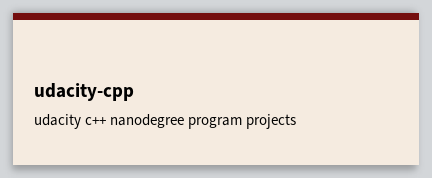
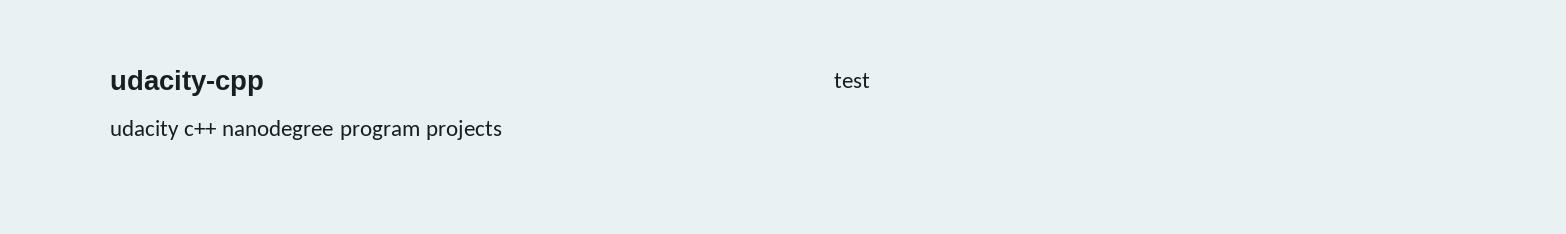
+ test

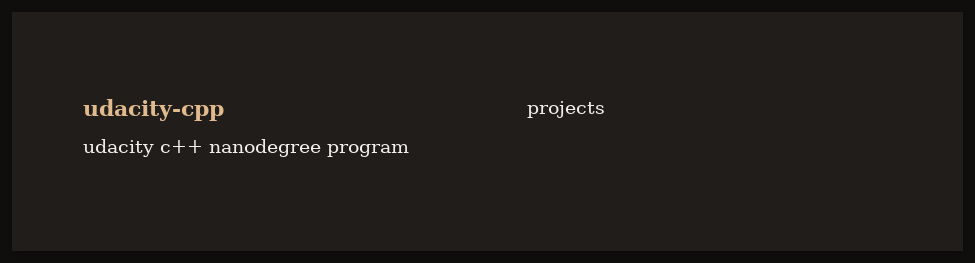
- test

